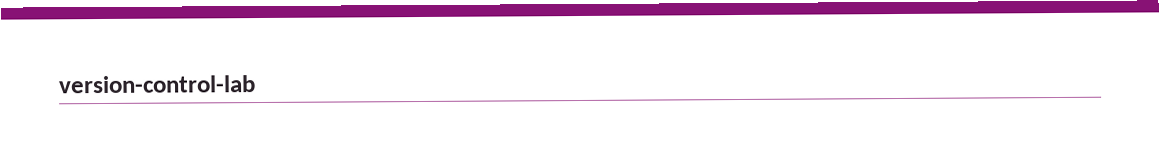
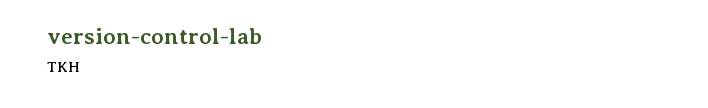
+ TKH

